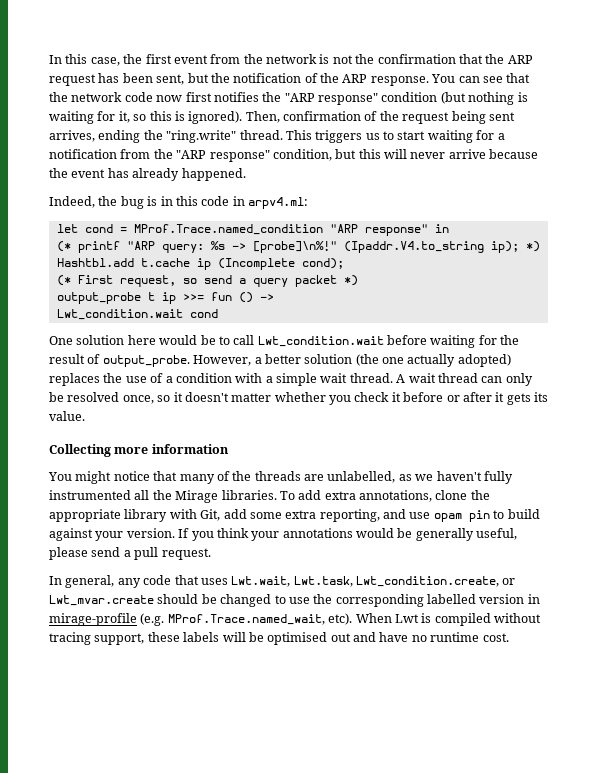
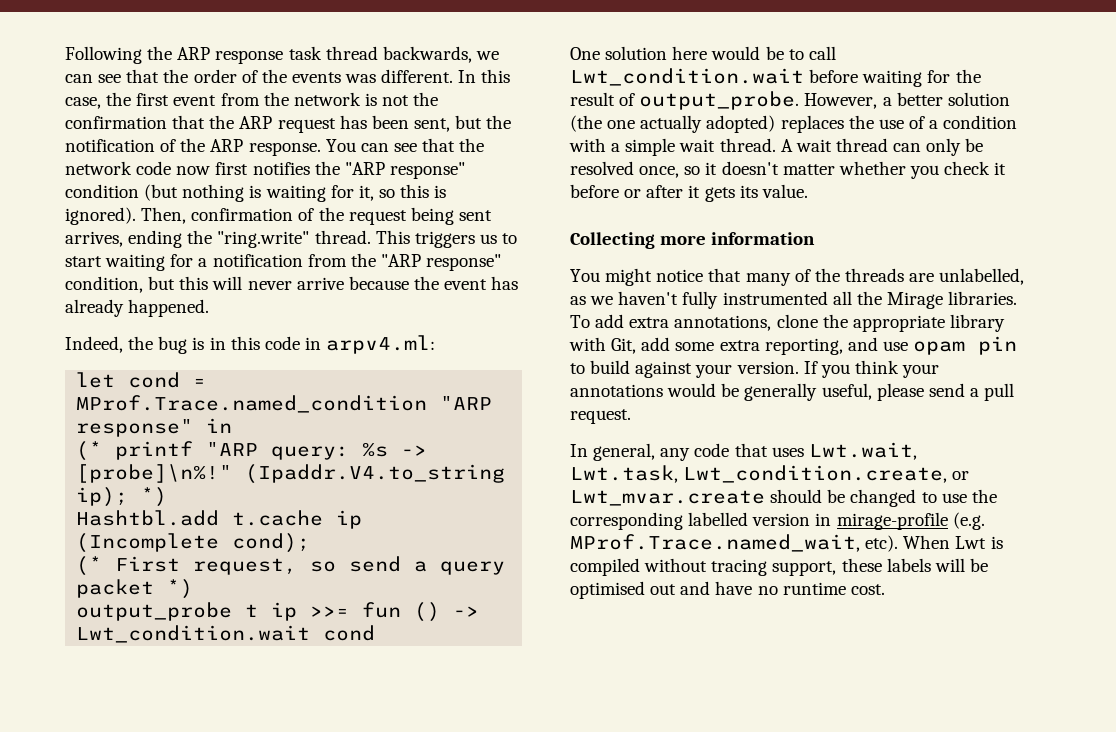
+ Following the ARP response task thread backwards, we can see that the order of the events was different.

